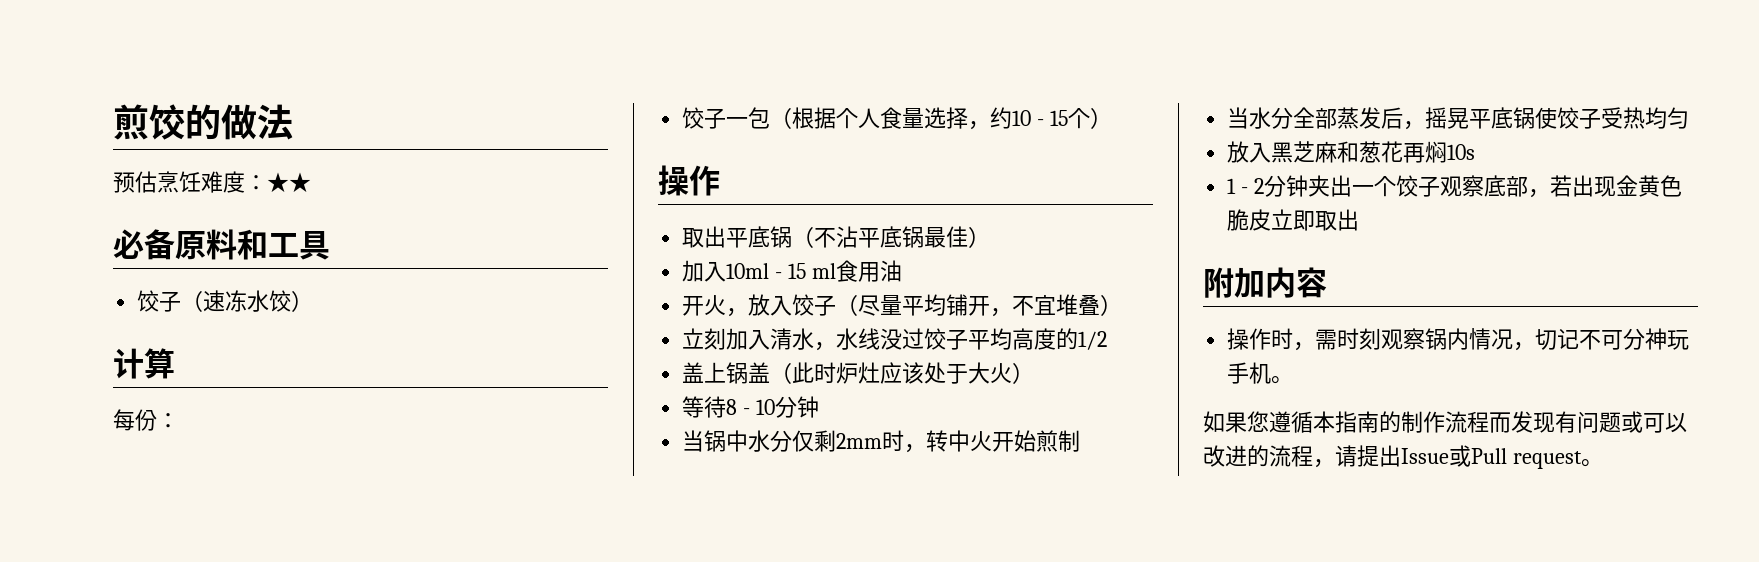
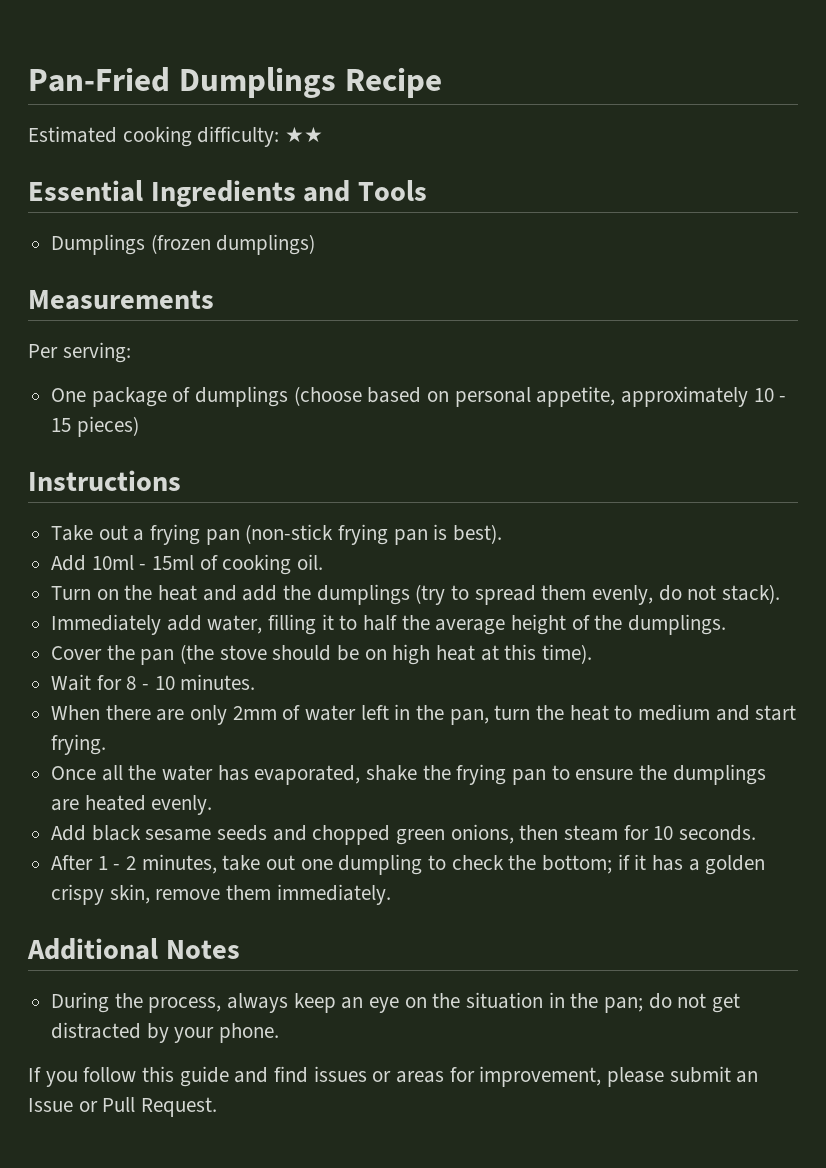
- 煎饺的做法
- 预估烹饪难度：★★
- 必备原料和工具
- 饺子（速冻水饺）
- 计算
- 每份：
- 饺子一包（根据个人食量选择，约10 - 15个）
- 操作
- 取出平底锅（不沾平底锅最佳）
- 加入10ml - 15 ml食用油
- 开火，放入饺子（尽量平均铺开，不宜堆叠）
- 立刻加入清水，水线没过饺子平均高度的1/2
- 盖上锅盖（此时炉灶应该处于大火）
- 等待8 - 10分钟
- 当锅中水分仅剩2mm时，转中火开始煎制
- 当水分全部蒸发后，摇晃平底锅使饺子受热均匀
- 放入黑芝麻和葱花再焖10s
- 1 - 2分钟夹出一个饺子观察底部，若出现金黄色脆皮立即取出
- 附加内容
- 操作时，需时刻观察锅内情况，切记不可分神玩手机。
- 如果您遵循本指南的制作流程而发现有问题或可以改进的流程，请提出Issue或Pull request。
+ Pan-Fried Dumplings Recipe
+ Estimated cooking difficulty: ★★
+ Essential Ingredients and Tools
+ Dumplings (frozen dumplings)
+ Measurements
+ Per serving:
+ One package of dumplings (choose based on personal appetite, approximately 10 - 15 pieces)
+ Instructions
+ Take out a frying pan (non-stick frying pan is best).
+ Add 10ml - 15ml of cooking oil.
+ Turn on the heat and add the dumplings (try to spread them evenly, do not stack).
+ Immediately add water, filling it to half the average height of the dumplings.
+ Cover the pan (the stove should be on high heat at this time).
+ Wait for 8 - 10 minutes.
+ When there are only 2mm of water left in the pan, turn the heat to medium and start frying.
+ Once all the water has evaporated, shake the frying pan to ensure the dumplings are heated evenly.
+ Add black sesame seeds and chopped green onions, then steam for 10 seconds.
+ After 1 - 2 minutes, take out one dumpling to check the bottom; if it has a golden crispy skin, remove them immediately.
+ Additional Notes
+ During the process, always keep an eye on the situation in the pan; do not get distracted by your phone.
+ If you follow this guide and find issues or areas for improvement, please submit an Issue or Pull Request.

